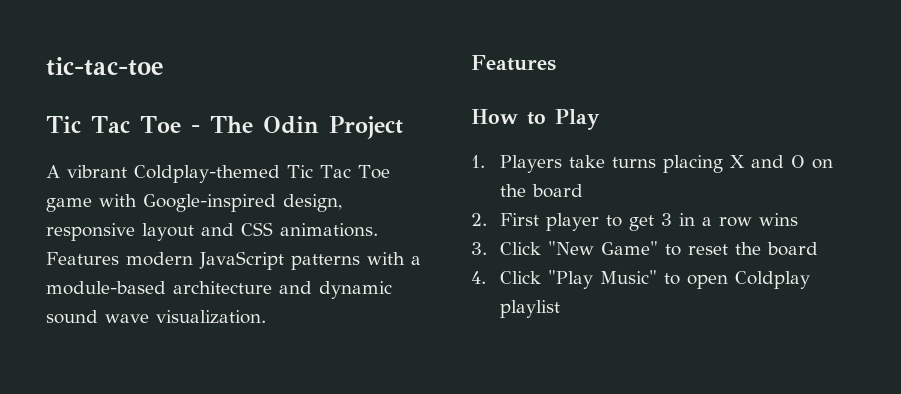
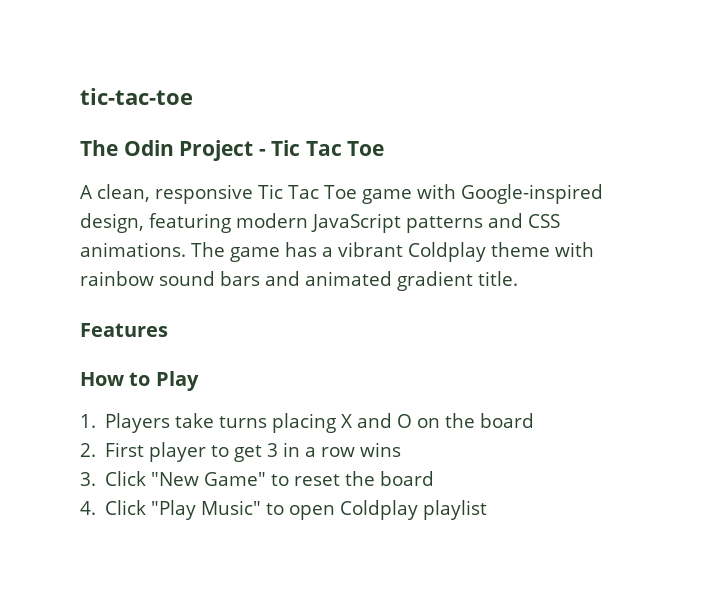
- Tic Tac Toe - The Odin Project
+ The Odin Project - Tic Tac Toe
- A vibrant Coldplay-themed Tic Tac Toe game with Google-inspired design, responsive layout and CSS animations. Features modern JavaScript patterns with a module-based architecture and dynamic sound wave visualization.
+ A clean, responsive Tic Tac Toe game with Google-inspired design, featuring modern JavaScript patterns and CSS animations. The game has a vibrant Coldplay theme with rainbow sound bars and animated gradient title.

